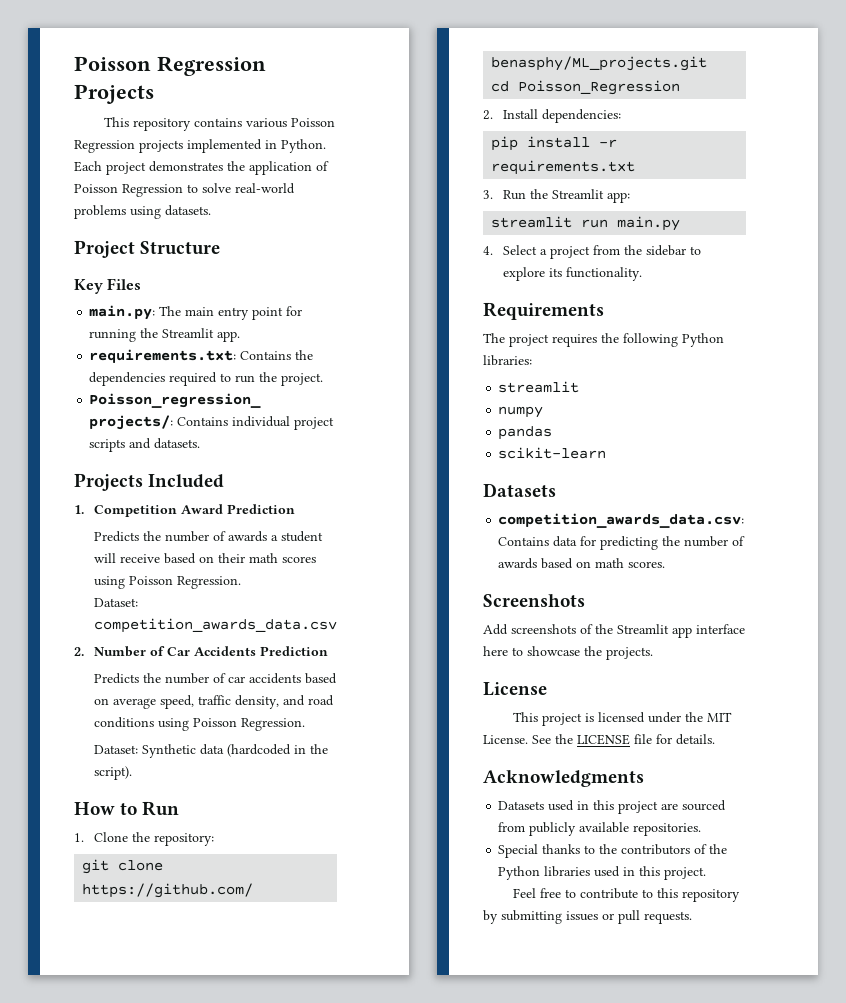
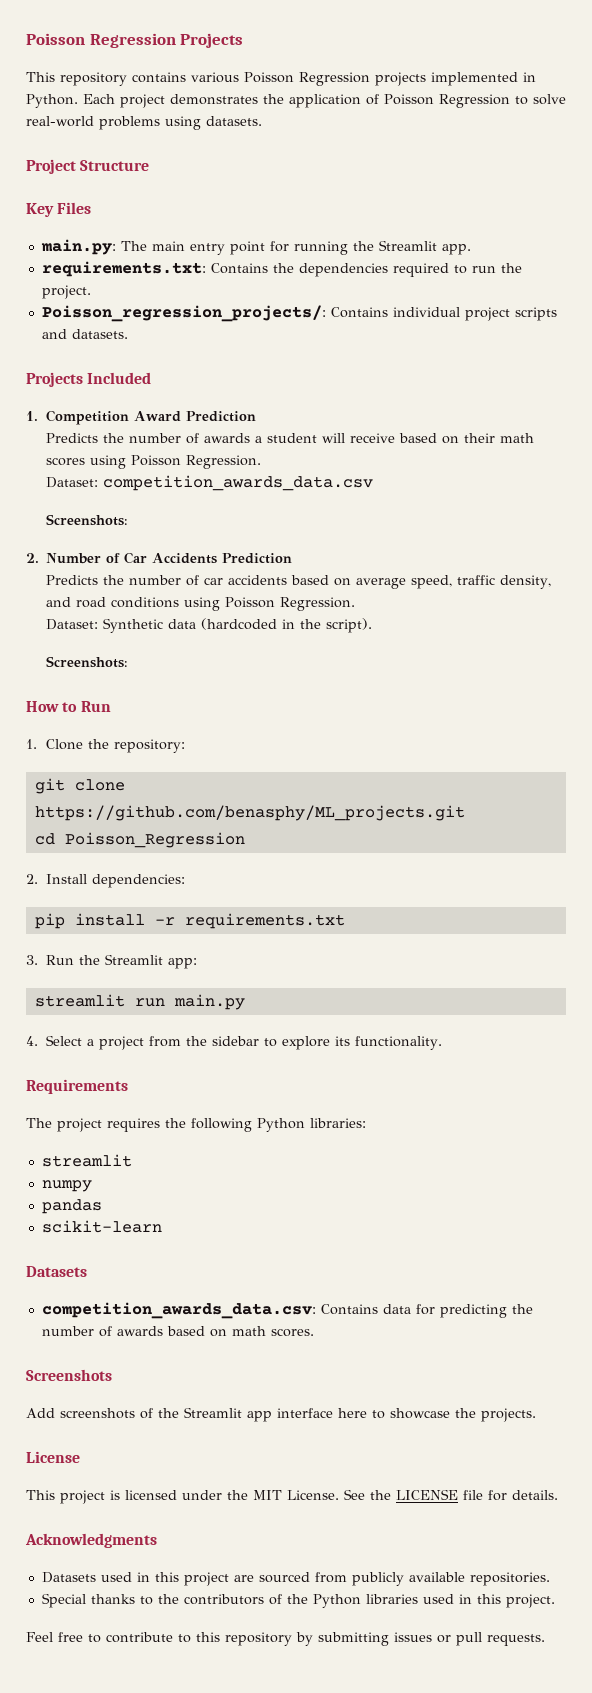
  Dataset: competition_awards_data.csv
+ Screenshots:
  Dataset: Synthetic data (hardcoded in the script).
+ Screenshots:

